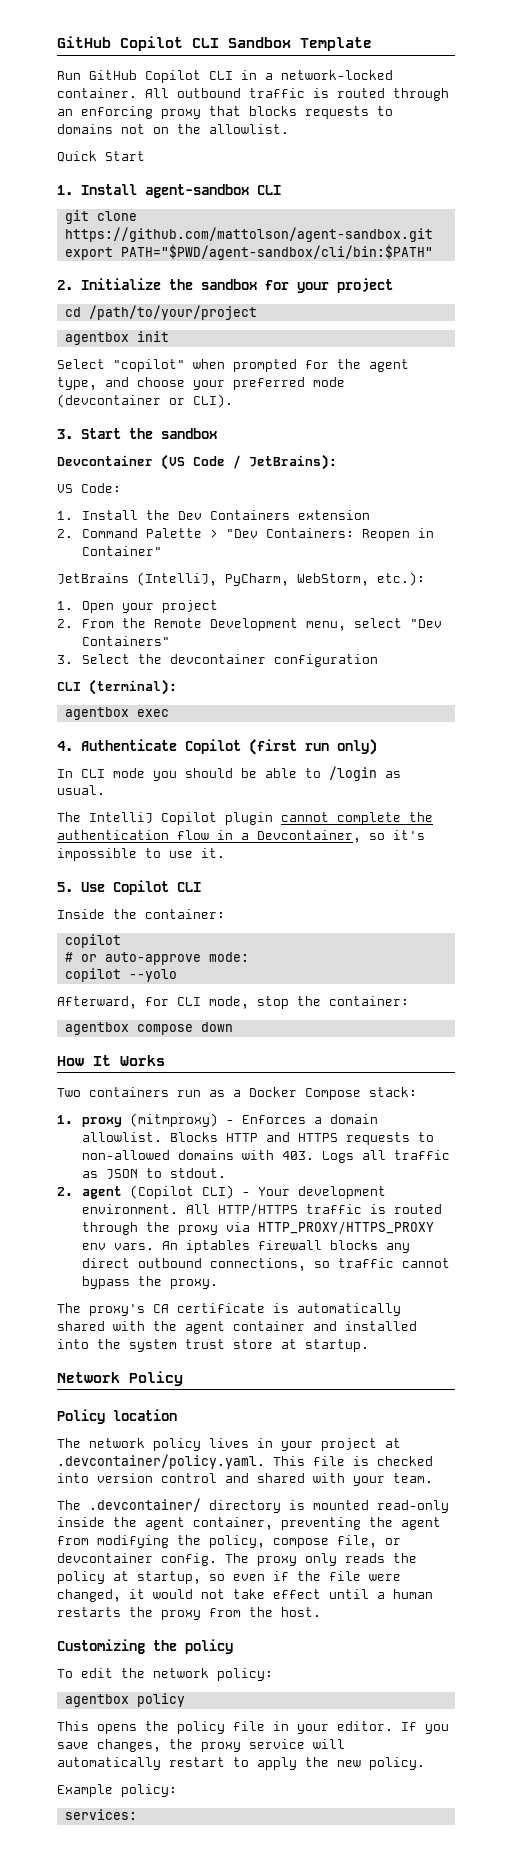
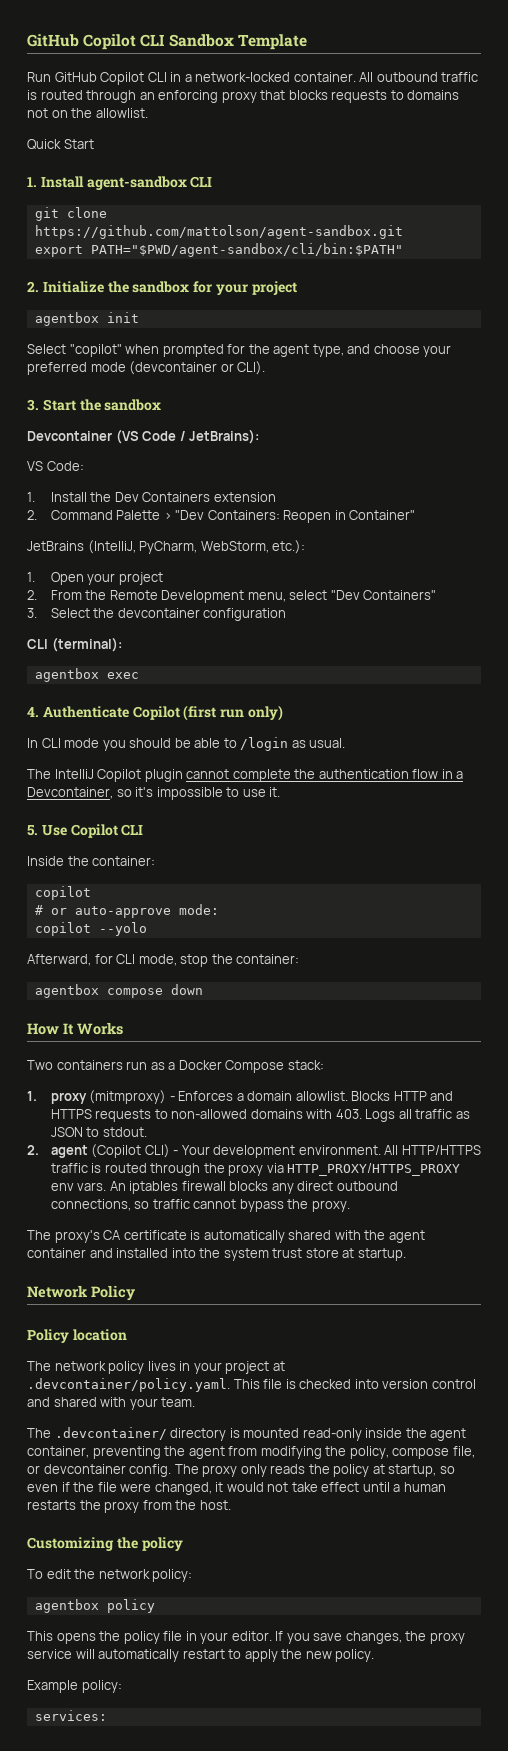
- cd /path/to/your/project

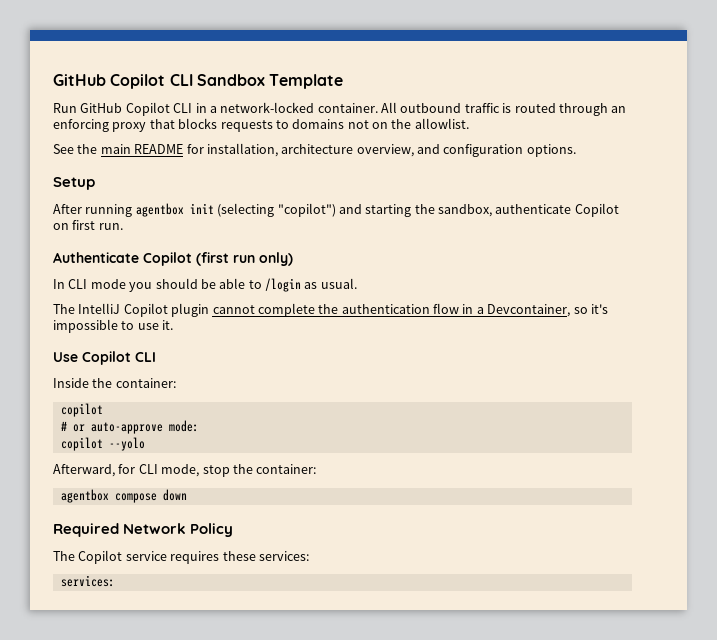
- Quick Start
- 1. Install agent-sandbox CLI
- git clone https://github.com/mattolson/agent-sandbox.git
- export PATH="$PWD/agent-sandbox/cli/bin:$PATH"
- 2. Initialize the sandbox for your project
- agentbox init
- Select "copilot" when prompted for the agent type, and choose your preferred mode (devcontainer or CLI).
- 3. Start the sandbox
- Devcontainer (VS Code / JetBrains):
- VS Code:
- 1. Install the Dev Containers extension
- 2. Command Palette > "Dev Containers: Reopen in Container"
- JetBrains (IntelliJ, PyCharm, WebStorm, etc.):
- 1. Open your project
- 2. From the Remote Development menu, select "Dev Containers"
- 3. Select the devcontainer configuration
- CLI (terminal):
- agentbox exec
- 4. Authenticate Copilot (first run only)
+ See the main README for installation, architecture overview, and configuration options.
+ Setup
+ After running agentbox init (selecting "copilot") and starting the sandbox, authenticate Copilot on first run.
+ Authenticate Copilot (first run only)
- 5. Use Copilot CLI
+ Use Copilot CLI
- How It Works
- Two containers run as a Docker Compose stack:
- 1. proxy (mitmproxy) - Enforces a domain allowlist. Blocks HTTP and HTTPS requests to non-allowed domains with 403. Logs all traffic as JSON to stdout.
- 2. agent (Copilot CLI) - Your development environment. All HTTP/HTTPS traffic is routed through the proxy via HTTP_PROXY/HTTPS_PROXY env vars. An iptables firewall blocks any direct outbound connections, so traffic cannot bypass the proxy.
- The proxy's CA certificate is automatically shared with the agent container and installed into the system trust store at startup.
- Network Policy
+ Required Network Policy
- Policy location
- The network policy lives in your project at .devcontainer/policy.yaml. This file is checked into version control and shared with your team.
- The .devcontainer/ directory is mounted read-only inside the agent container, preventing the agent from modifying the policy, compose file, or devcontainer config. The proxy only reads the policy at startup, so even if the file were changed, it would not take effect until a human restarts the proxy from the host.
- Customizing the policy
- To edit the network policy:
- agentbox policy
- This opens the policy file in your editor. If you save changes, the proxy service will automatically restart to apply the new policy.
- Example policy:
+ The Copilot service requires these services:

